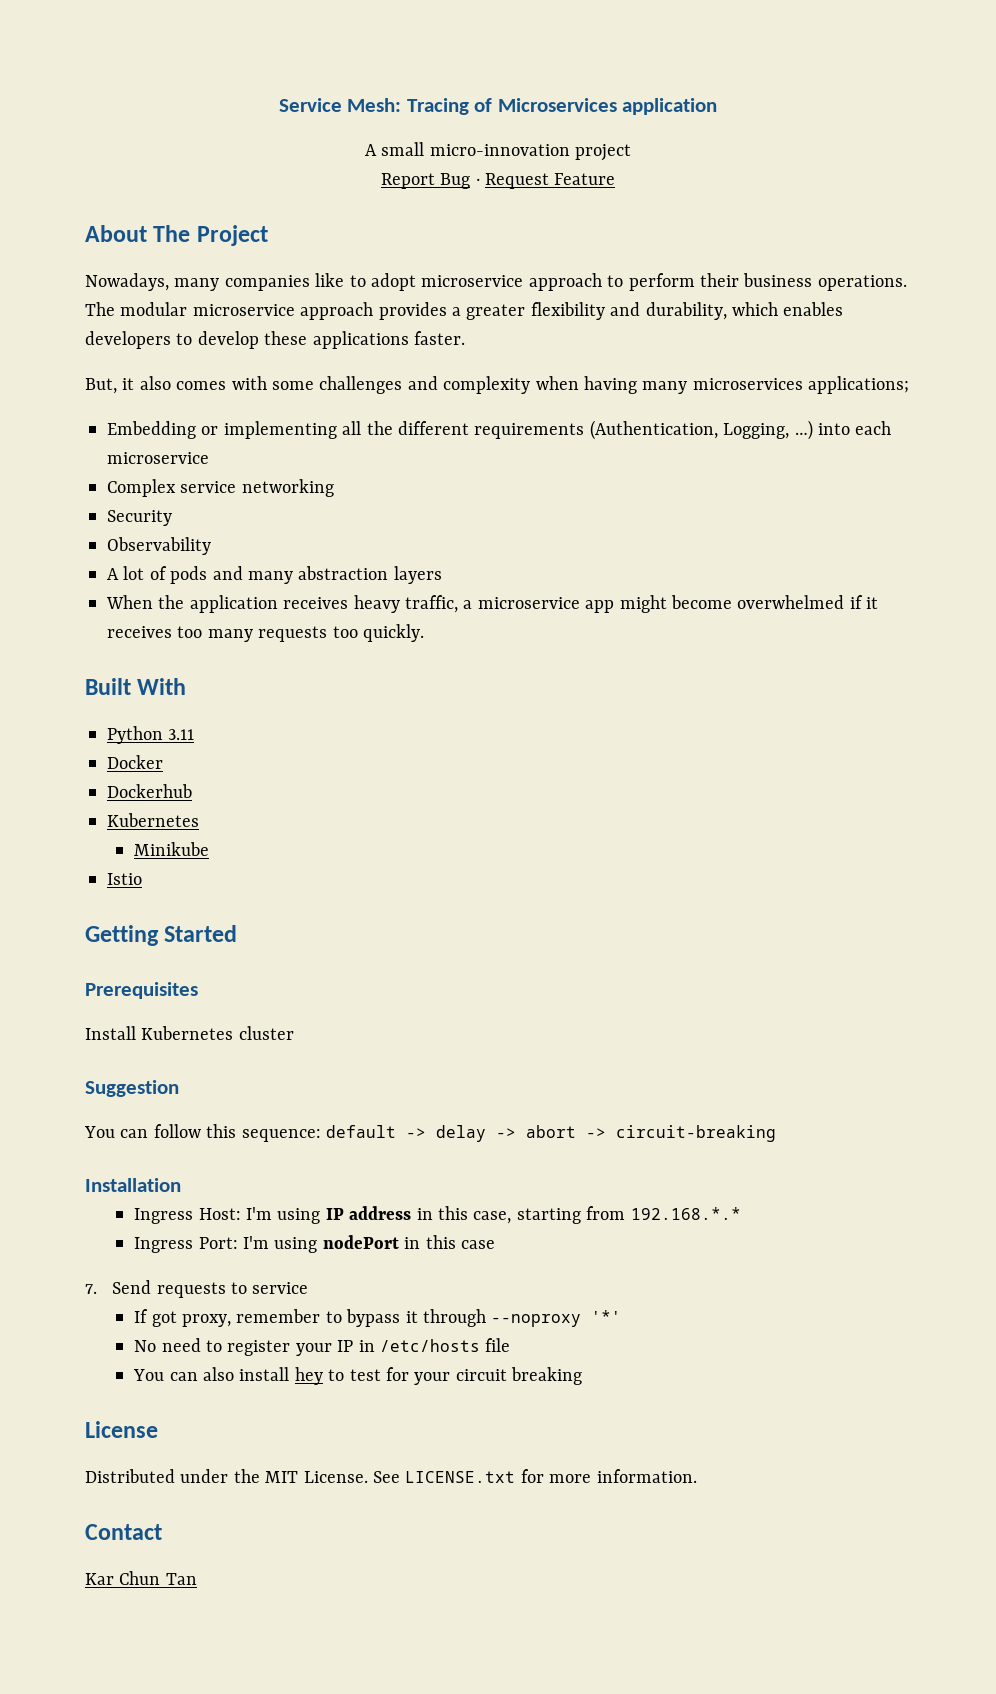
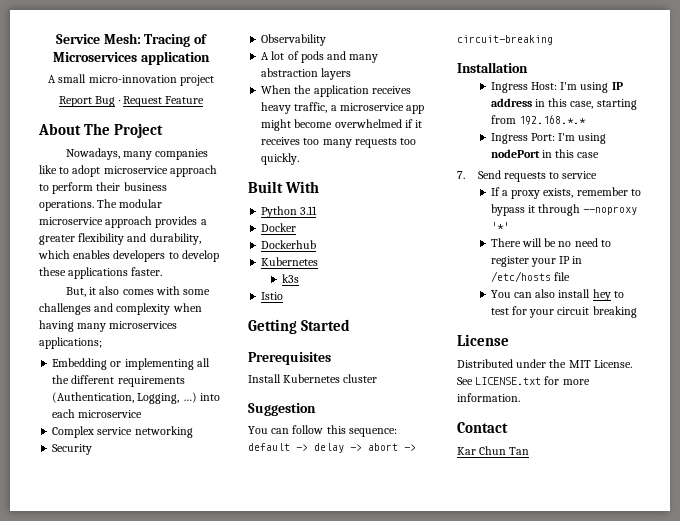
- Minikube
+ k3s
- If got proxy, remember to bypass it through --noproxy '*'
+ If a proxy exists, remember to bypass it through --noproxy '*'
- No need to register your IP in /etc/hosts file
+ There will be no need to register your IP in /etc/hosts file

